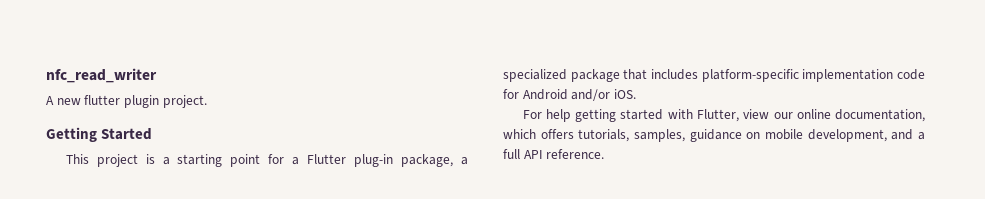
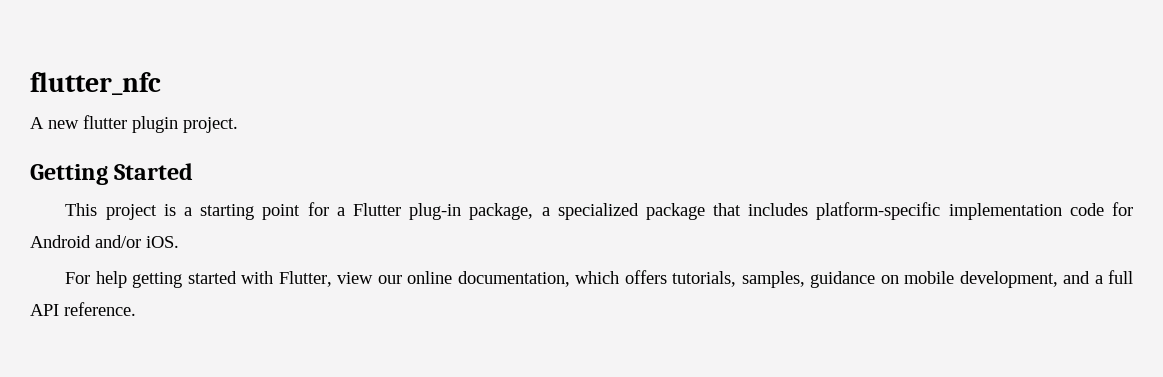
- nfc_read_writer
+ flutter_nfc

